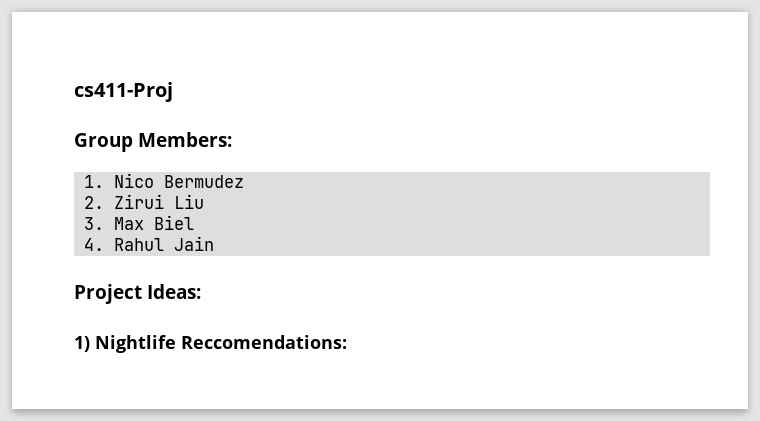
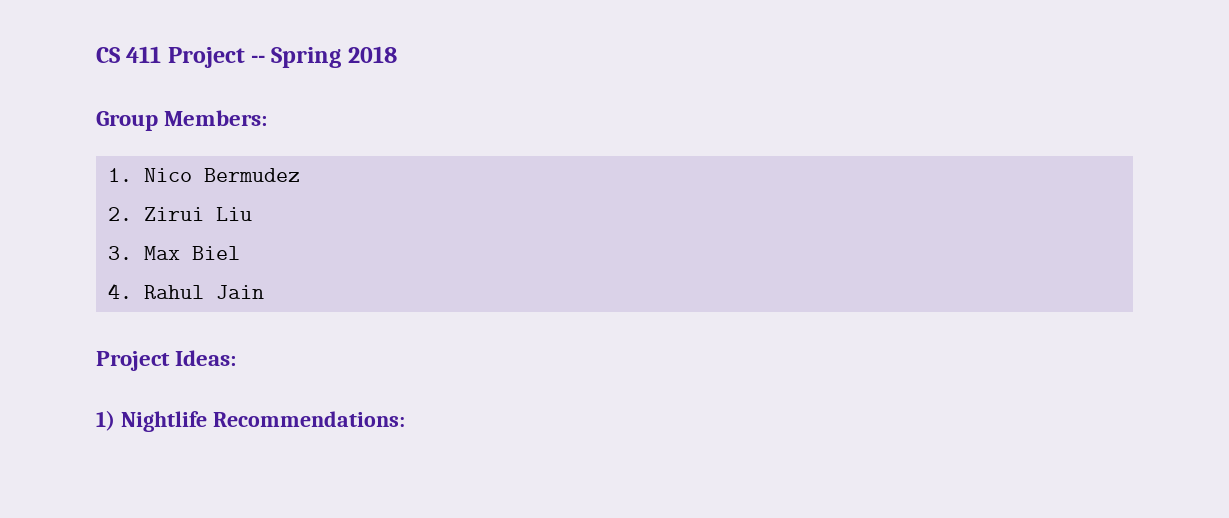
- cs411-Proj
+ CS 411 Project -- Spring 2018
- 1) Nightlife Reccomendations:
+ 1) Nightlife Recommendations:

